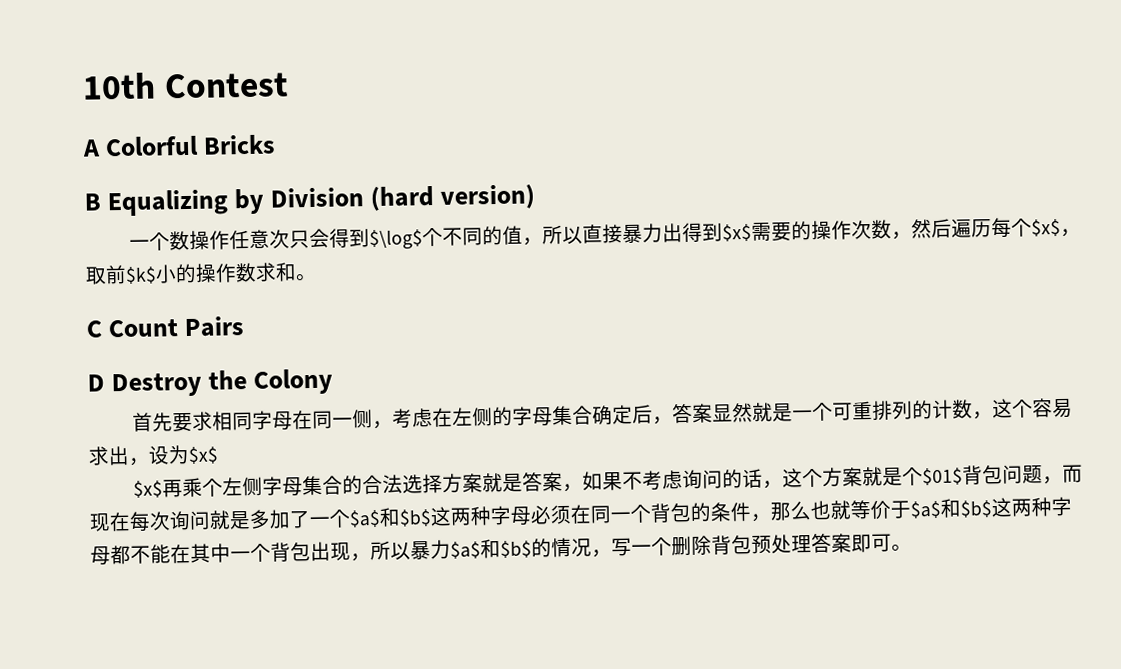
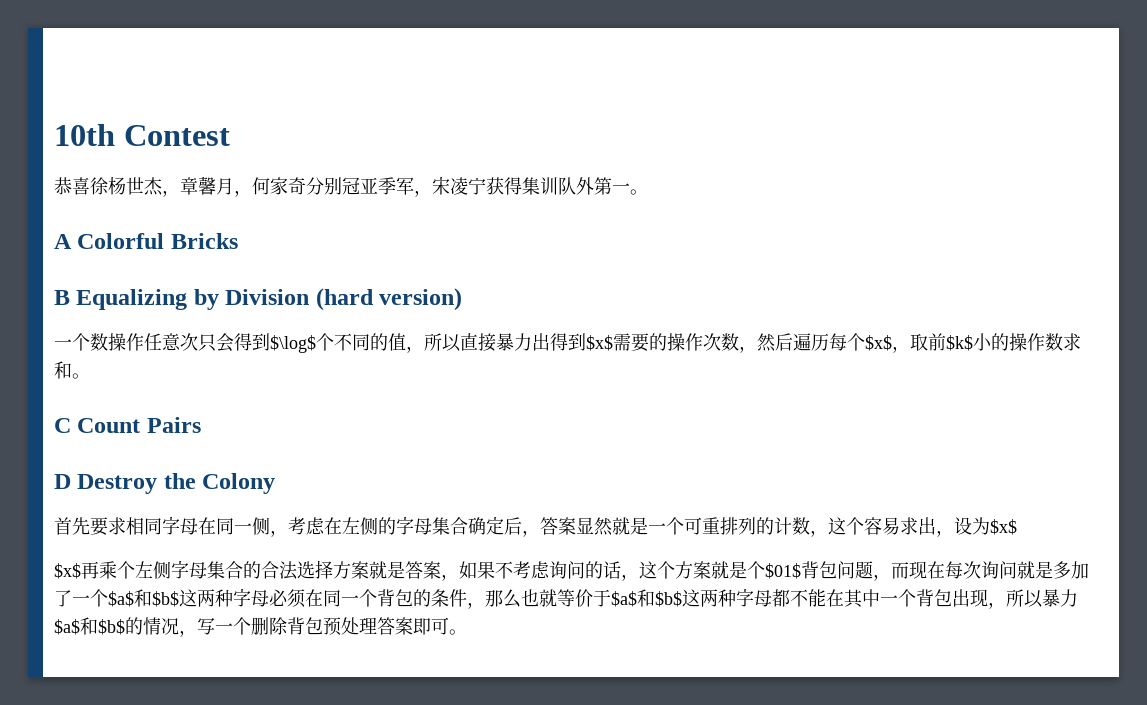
+ 恭喜徐杨世杰，章馨月，何家奇分别冠亚季军，宋凌宁获得集训队外第一。

